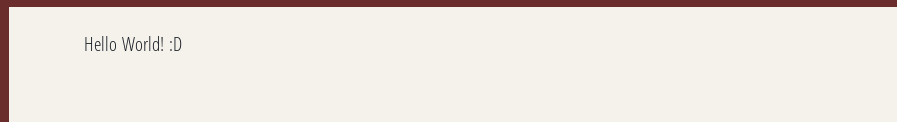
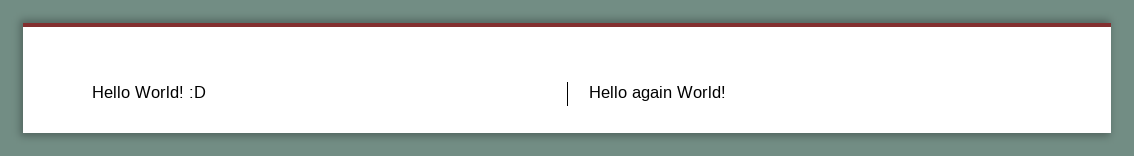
+ Hello again World!

